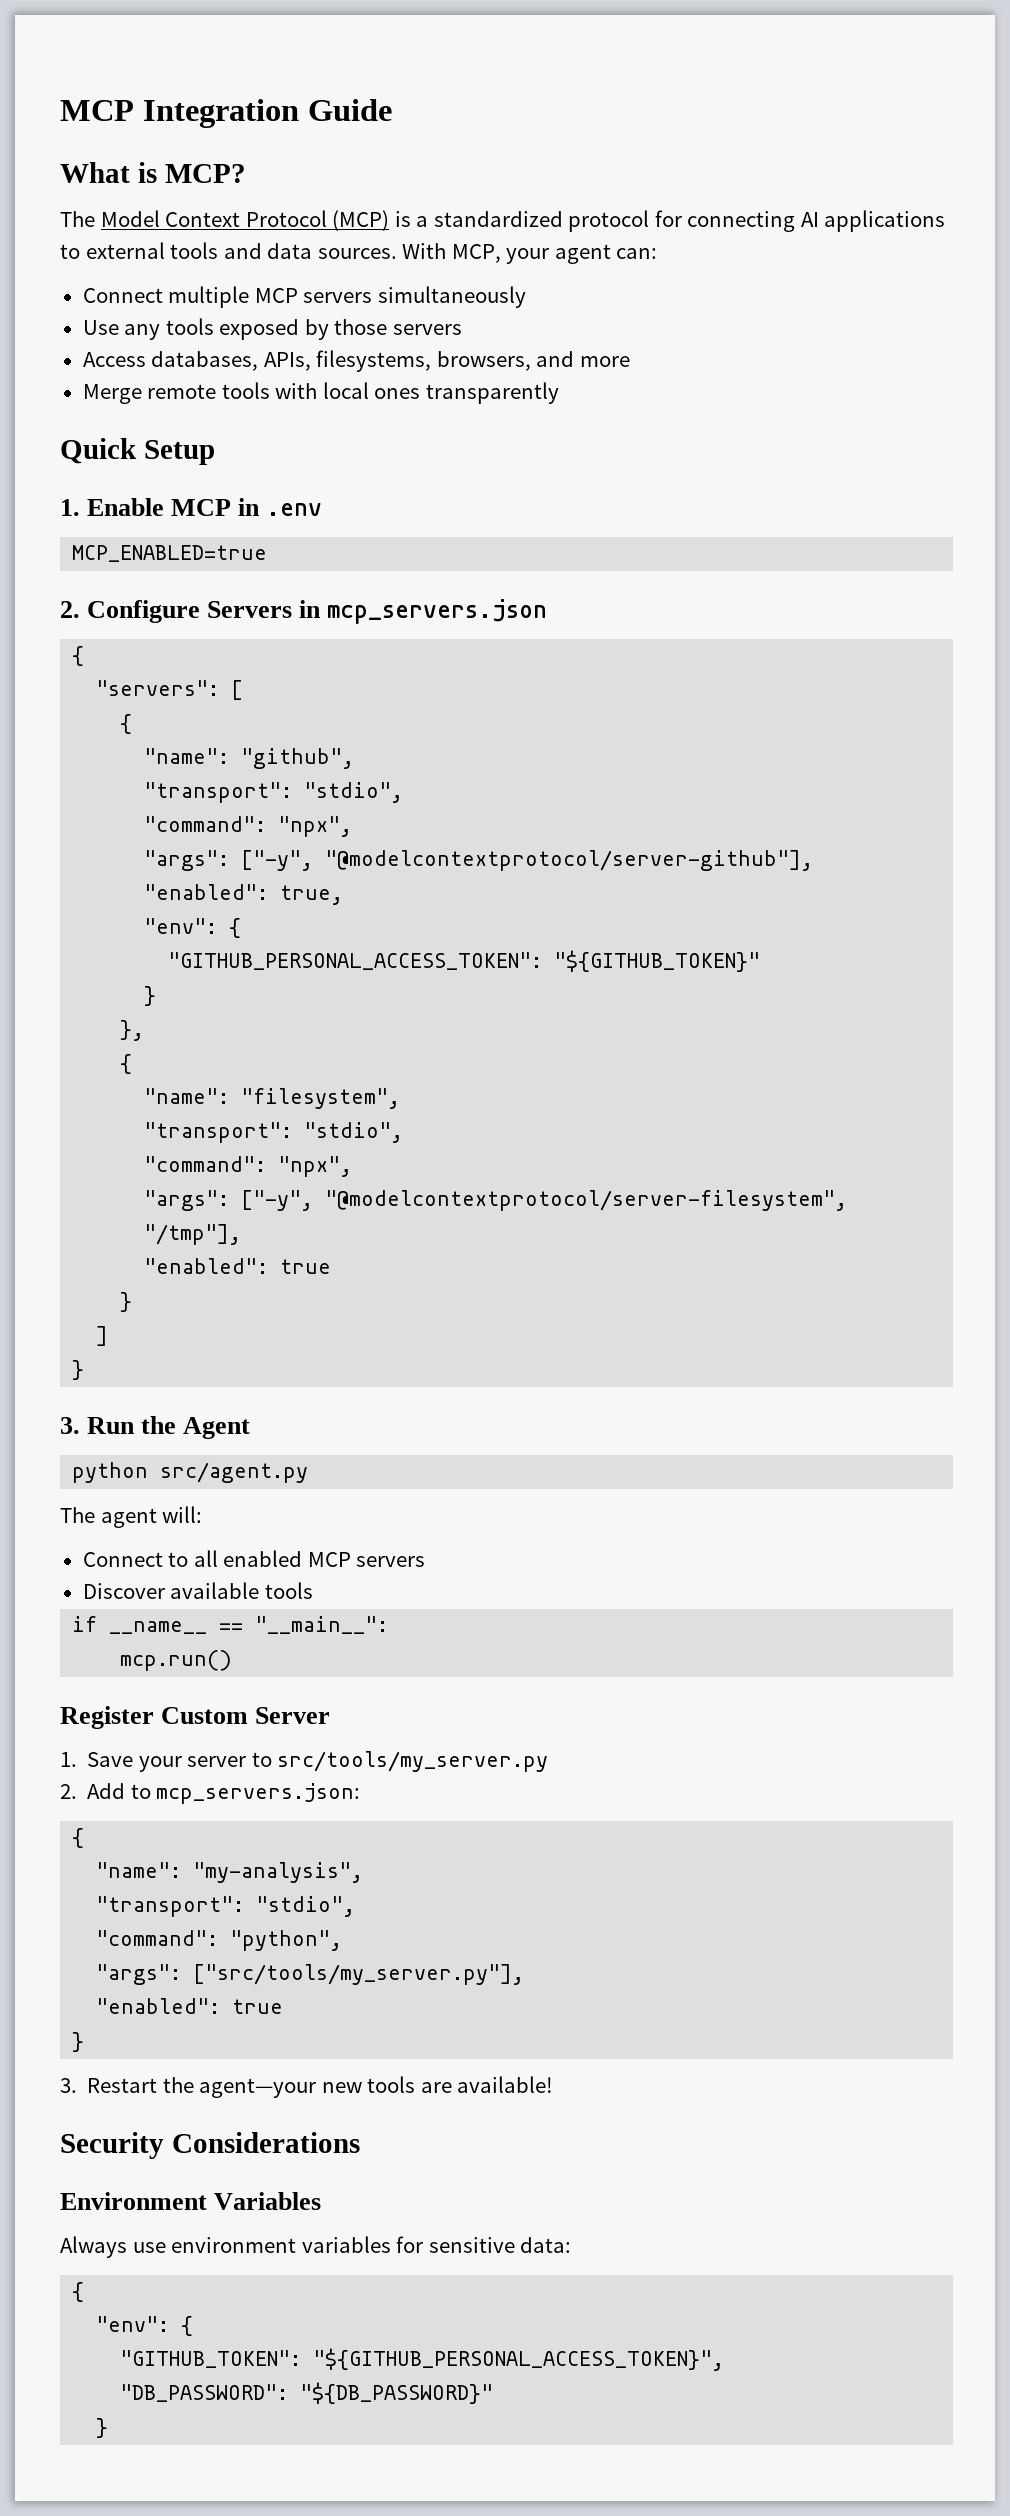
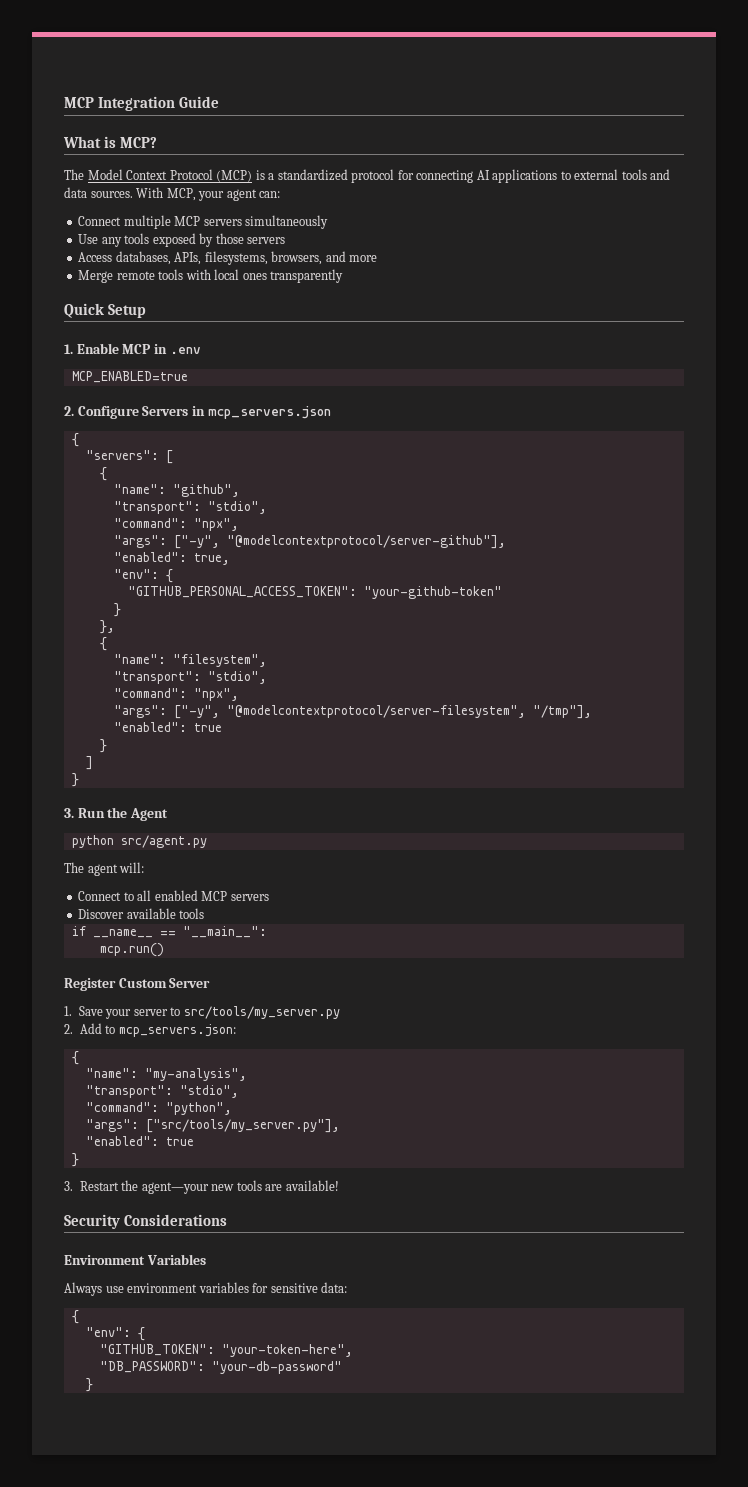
- "GITHUB_PERSONAL_ACCESS_TOKEN": "${GITHUB_TOKEN}"
+ "GITHUB_PERSONAL_ACCESS_TOKEN": "your-github-token"
- "GITHUB_TOKEN": "${GITHUB_PERSONAL_ACCESS_TOKEN}",
+ "GITHUB_TOKEN": "your-token-here",
- "DB_PASSWORD": "${DB_PASSWORD}"
+ "DB_PASSWORD": "your-db-password"

